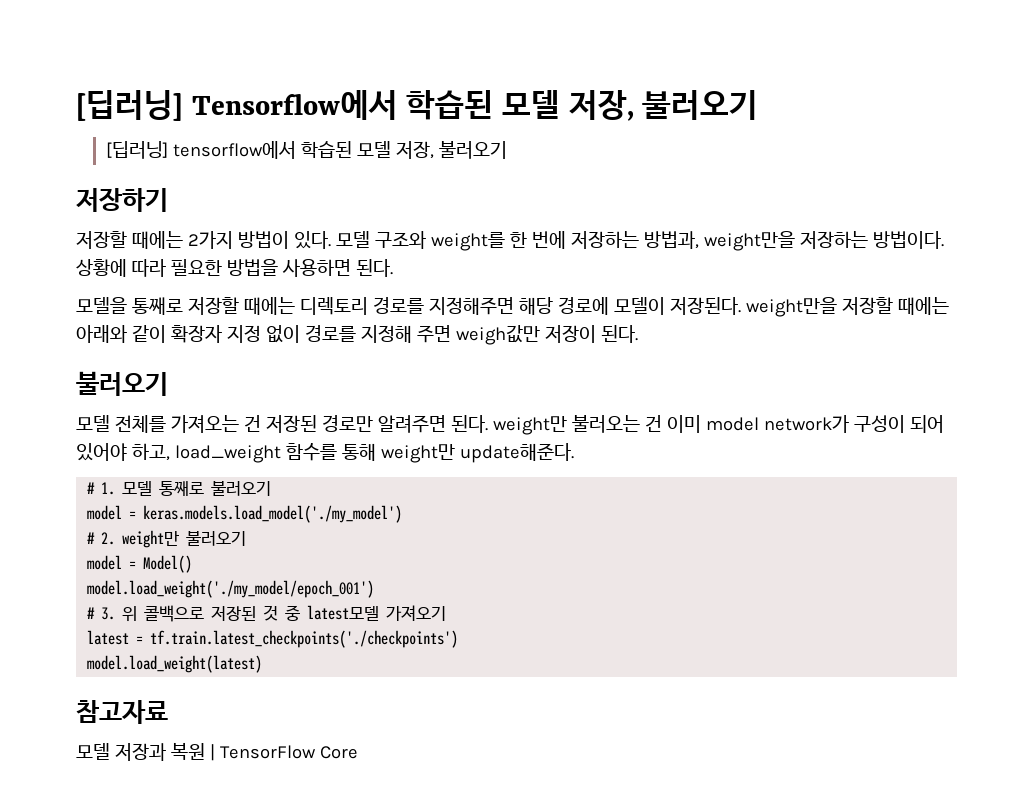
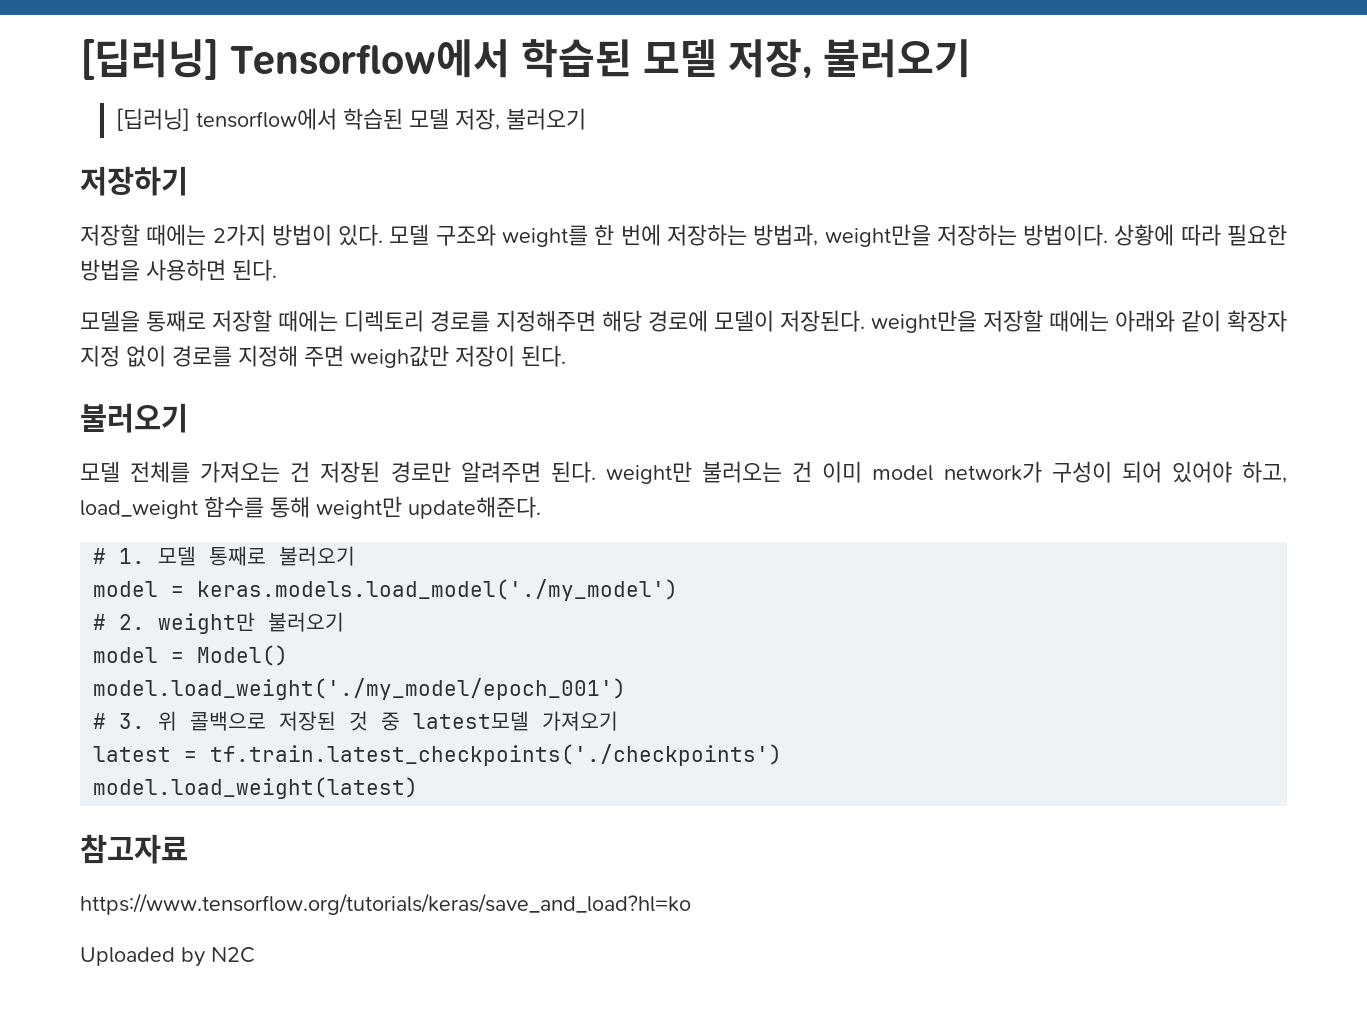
- 모델 저장과 복원 | TensorFlow Core
+ https://www.tensorflow.org/tutorials/keras/save_and_load?hl=ko
+ Uploaded by N2C

